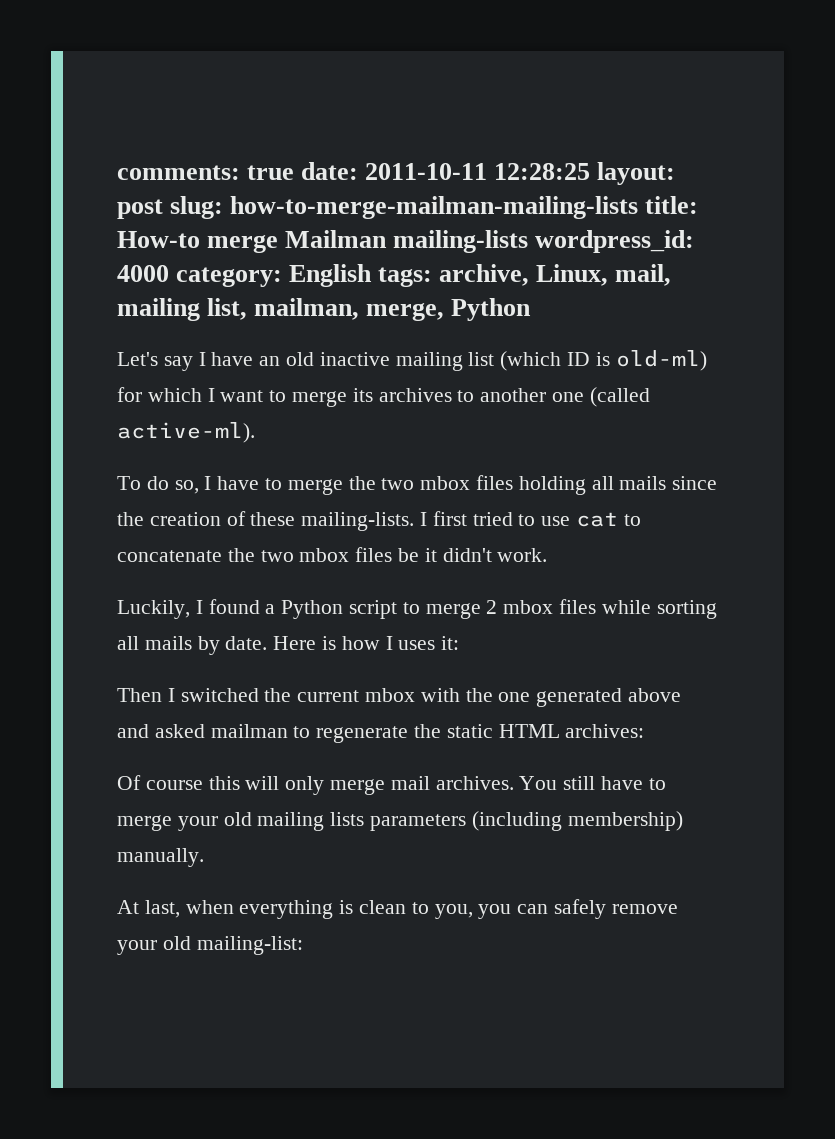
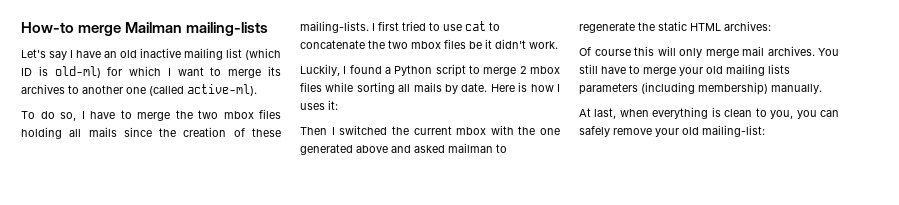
- comments: true date: 2011-10-11 12:28:25 layout: post slug: how-to-merge-mailman-mailing-lists title: How-to merge Mailman mailing-lists wordpress_id: 4000 category: English tags: archive, Linux, mail, mailing list, mailman, merge, Python
+ How-to merge Mailman mailing-lists

